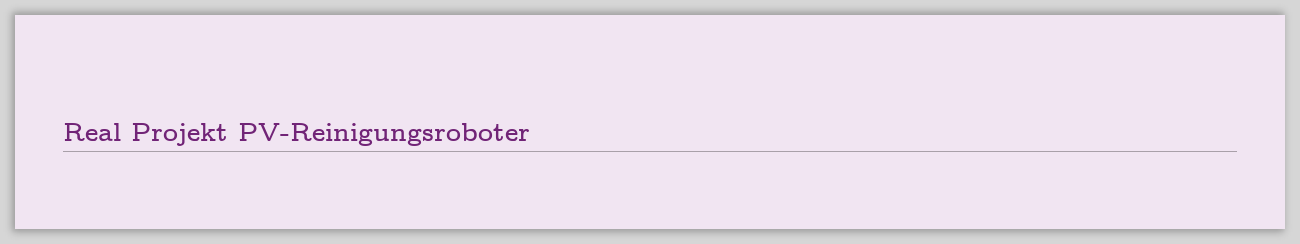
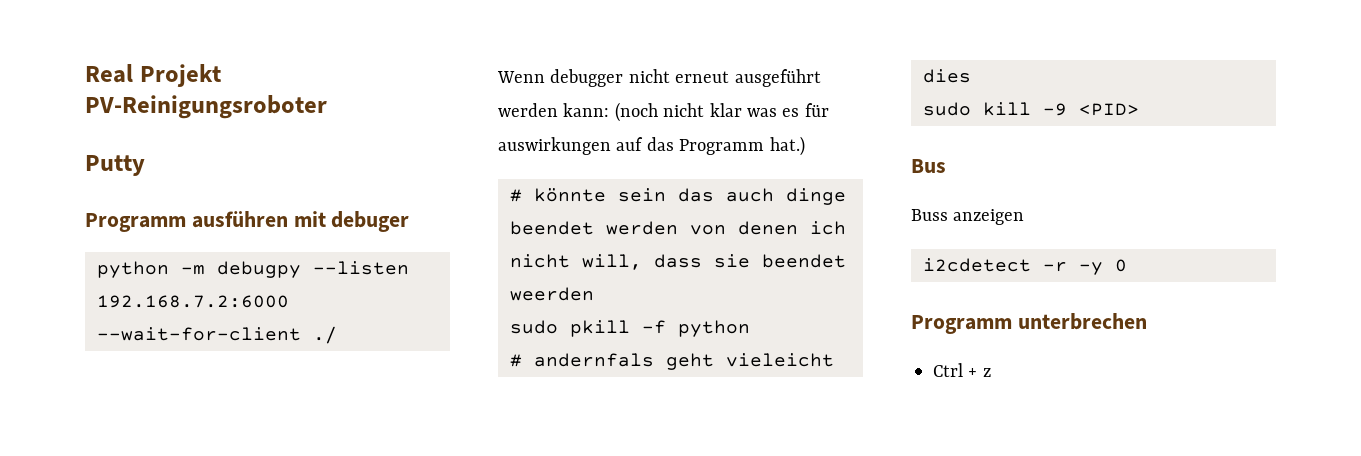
+ Putty
+ Programm ausführen mit debuger
+ python -m debugpy --listen 192.168.7.2:6000 --wait-for-client ./
+ Wenn debugger nicht erneut ausgeführt werden kann: (noch nicht klar was es für auswirkungen auf das Programm hat.)
+ # könnte sein das auch dinge beendet werden von denen ich nicht will, dass sie beendet weerden
+ sudo pkill -f python
+ # andernfals geht vieleicht dies
+ sudo kill -9 <PID>
+ Bus
+ Buss anzeigen
+ i2cdetect -r -y 0
+ Programm unterbrechen
+ Ctrl + z

